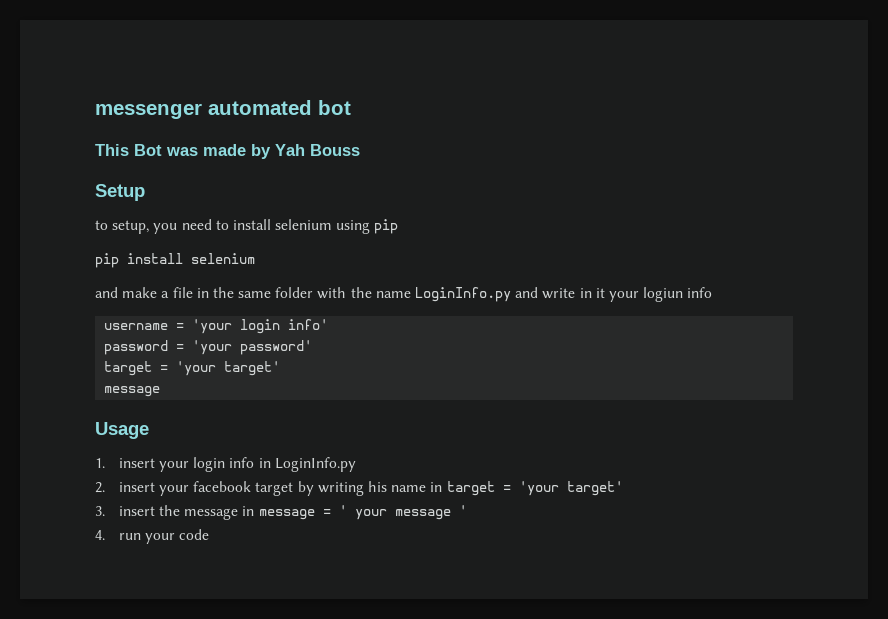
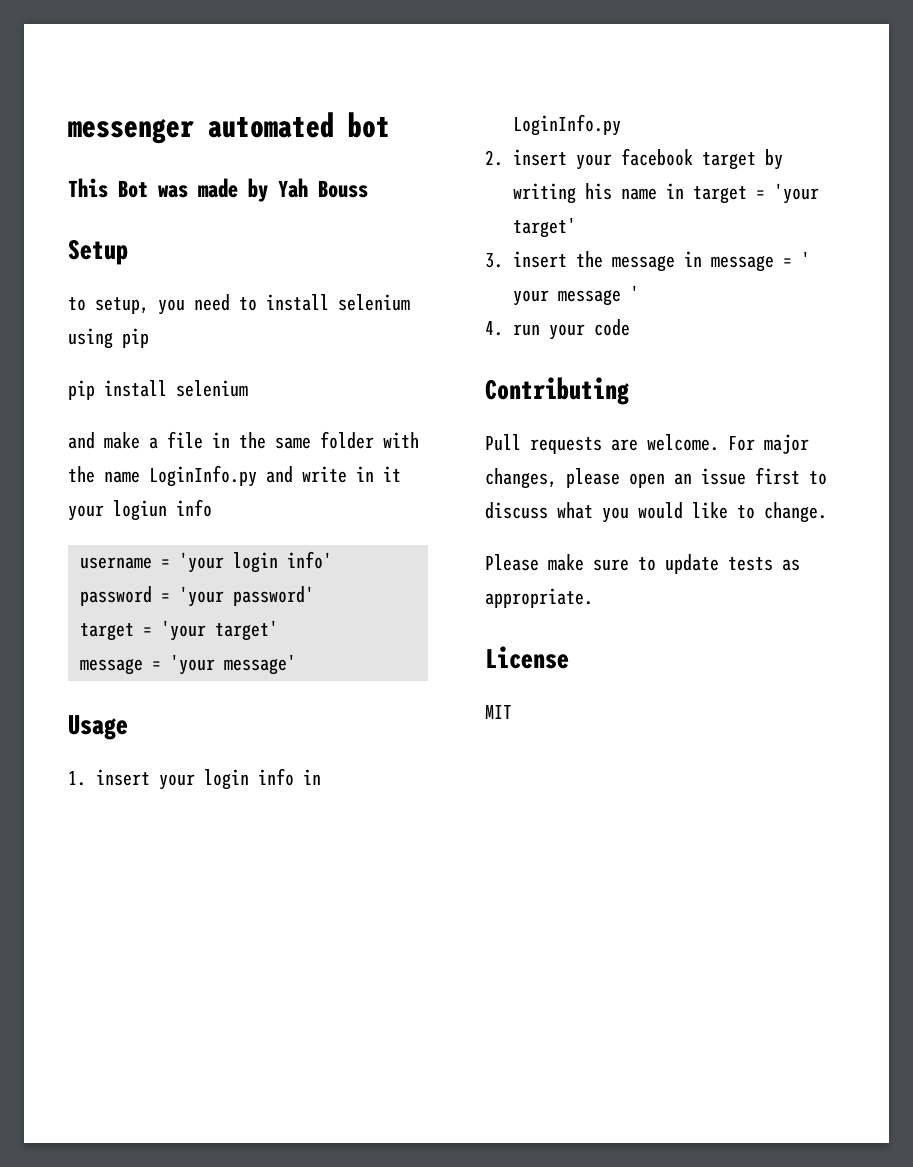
  password = 'your password'
  target = 'your target'
- message
+ message = 'your message'
+ Contributing
+ Pull requests are welcome. For major changes, please open an issue first to discuss what you would like to change.
+ Please make sure to update tests as appropriate.
+ License
+ MIT

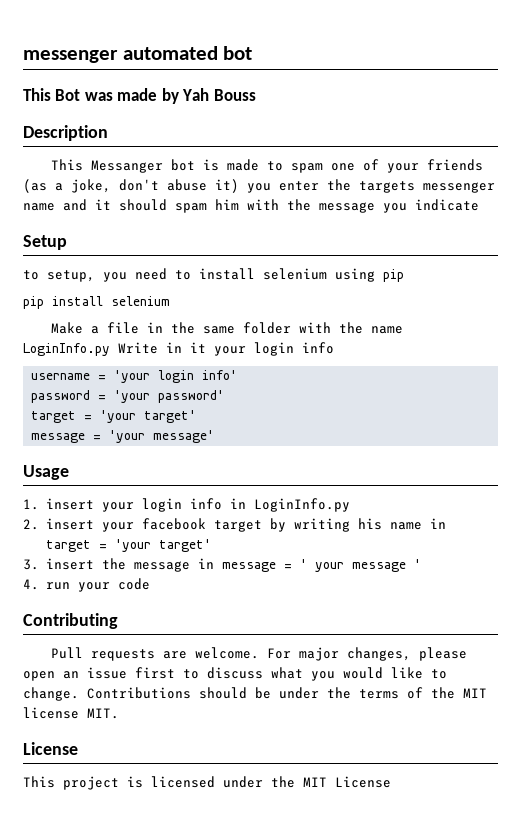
+ Description
+ This Messanger bot is made to spam one of your friends (as a joke, don't abuse it) you enter the targets messenger name and it should spam him with the message you indicate
- and make a file in the same folder with the name LoginInfo.py and write in it your logiun info
+ Make a file in the same folder with the name LoginInfo.py Write in it your login info
- For major changes, please open an issue first to discuss what you would like to change.
- Please make sure to update tests as appropriate.
+ For major changes, please open an issue first to discuss what you would like to change. Contributions should be under the terms of the MIT license MIT.
  License
- MIT
+ This project is licensed under the MIT License

